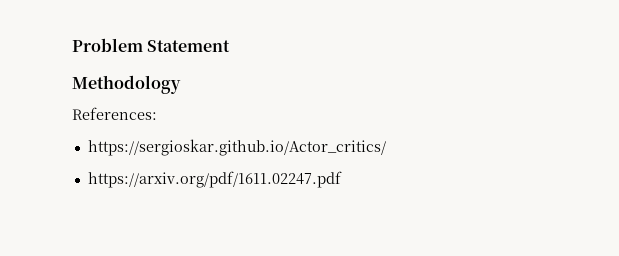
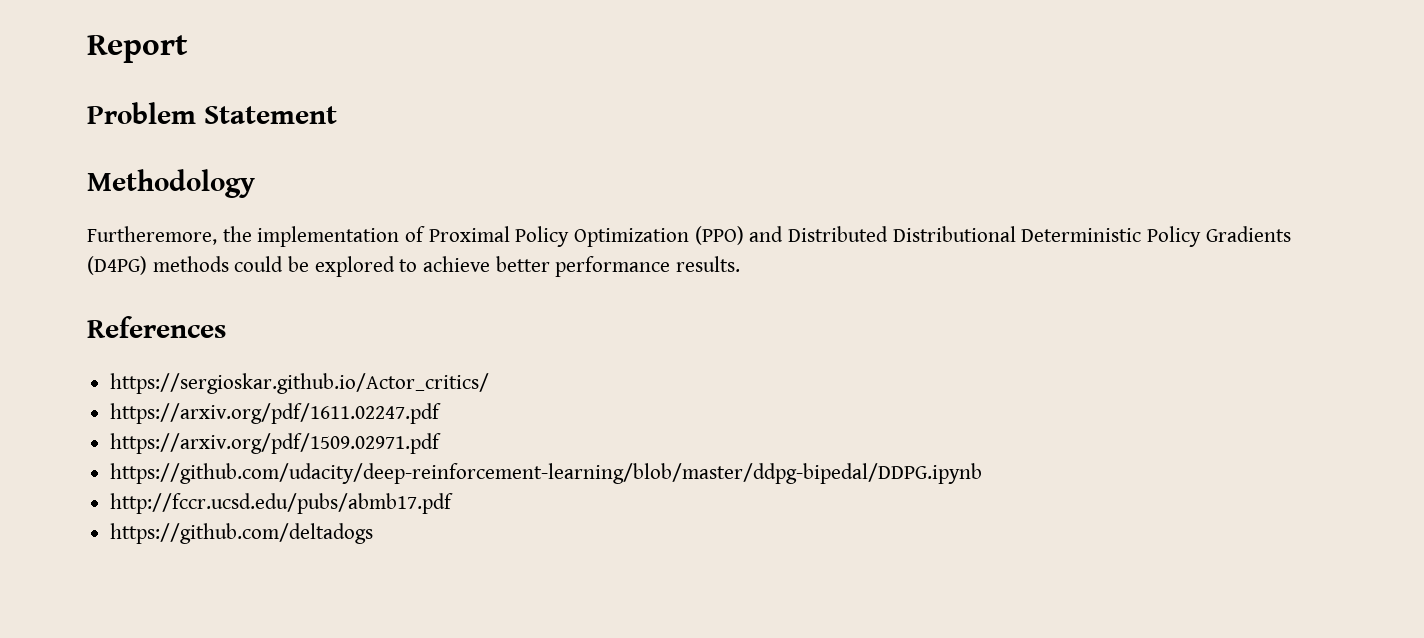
+ Report
- References:
+ Furtheremore, the implementation of Proximal Policy Optimization (PPO) and Distributed Distributional Deterministic Policy Gradients (D4PG) methods could be explored to achieve better performance results.
+ References
  https://sergioskar.github.io/Actor_critics/
  https://arxiv.org/pdf/1611.02247.pdf
+ https://arxiv.org/pdf/1509.02971.pdf
+ https://github.com/udacity/deep-reinforcement-learning/blob/master/ddpg-bipedal/DDPG.ipynb
+ http://fccr.ucsd.edu/pubs/abmb17.pdf
+ https://github.com/deltadogs

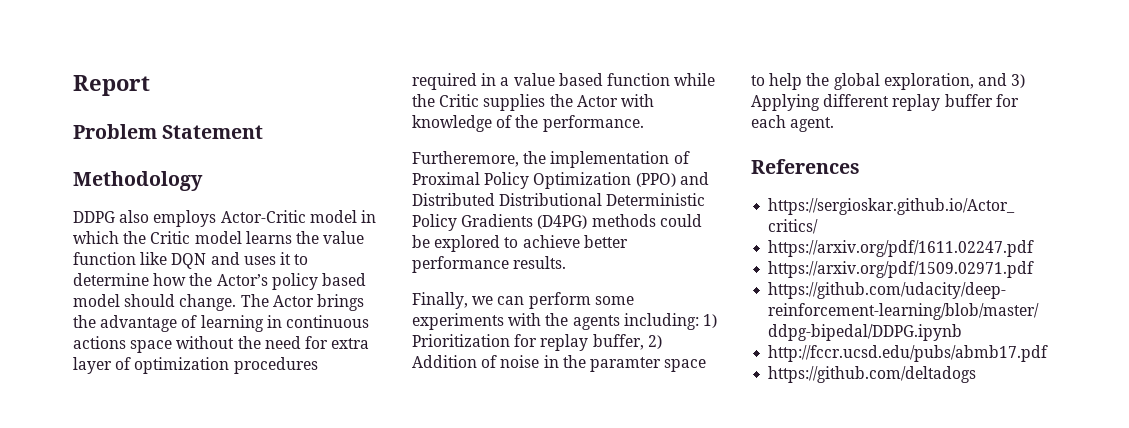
+ DDPG also employs Actor-Critic model in which the Critic model learns the value function like DQN and uses it to determine how the Actor’s policy based model should change. The Actor brings the advantage of learning in continuous actions space without the need for extra layer of optimization procedures required in a value based function while the Critic supplies the Actor with knowledge of the performance.
+ Finally, we can perform some experiments with the agents including: 1) Prioritization for replay buffer, 2) Addition of noise in the paramter space to help the global exploration, and 3) Applying different replay buffer for each agent.

